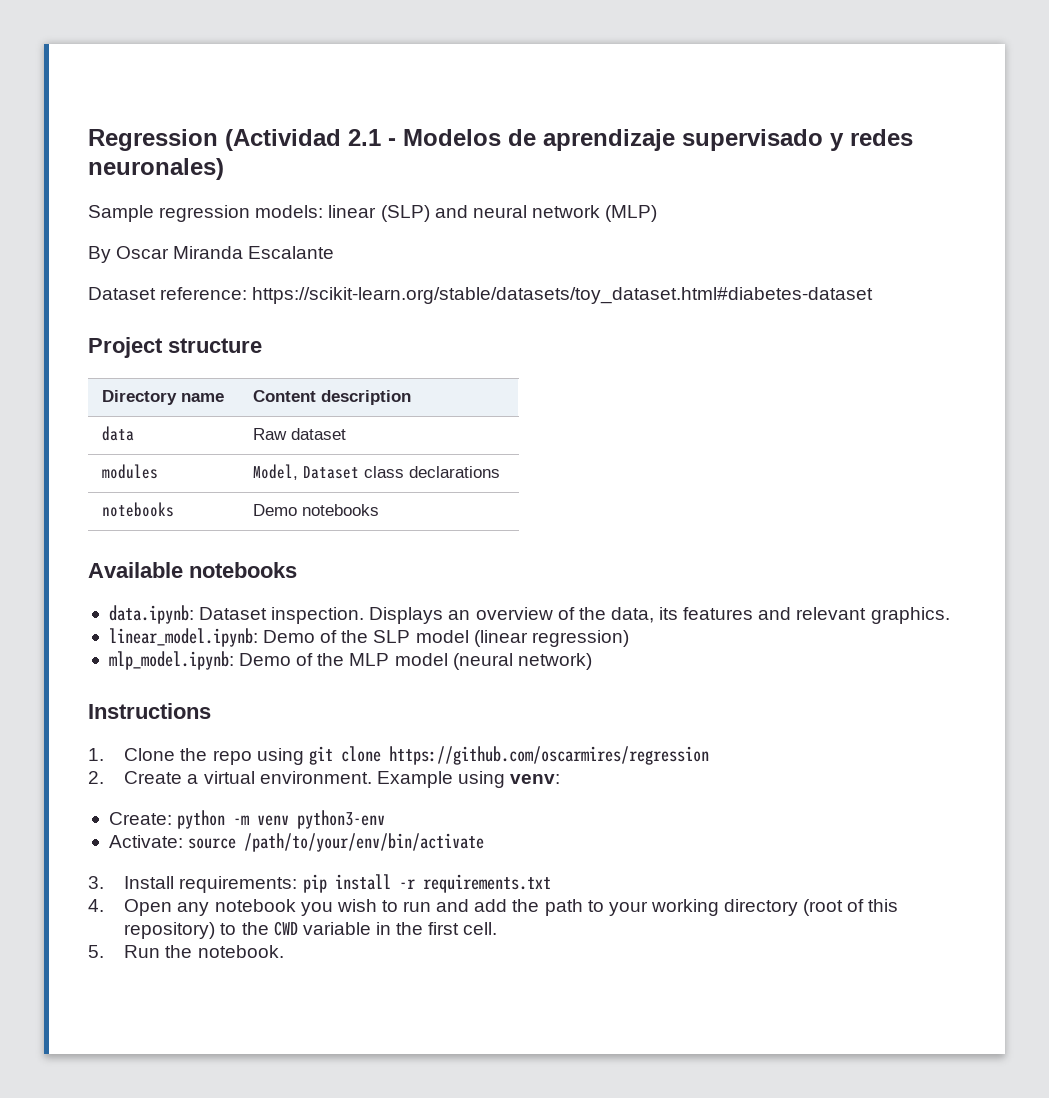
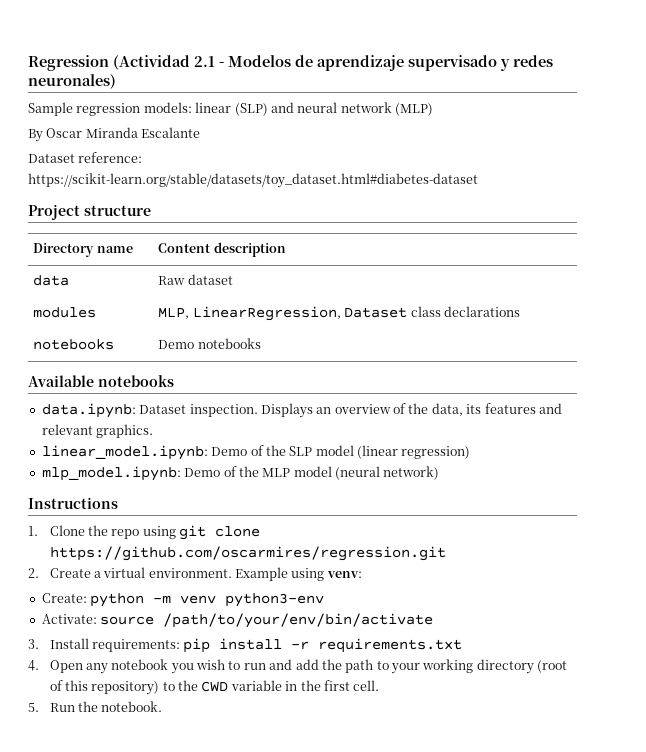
- modules | Model, Dataset class declarations
+ modules | MLP, LinearRegression, Dataset class declarations
- 1. Clone the repo using git clone https://github.com/oscarmires/regression
+ 1. Clone the repo using git clone https://github.com/oscarmires/regression.git

